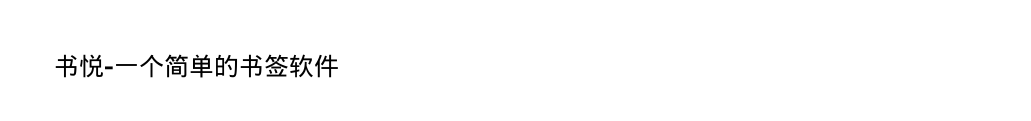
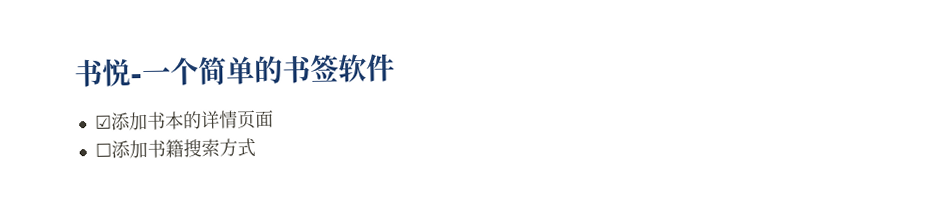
+ ☑添加书本的详情页面
+ ☐添加书籍搜索方式

